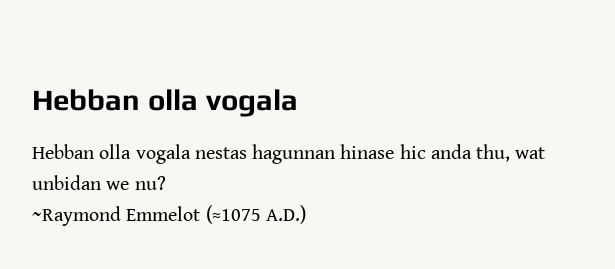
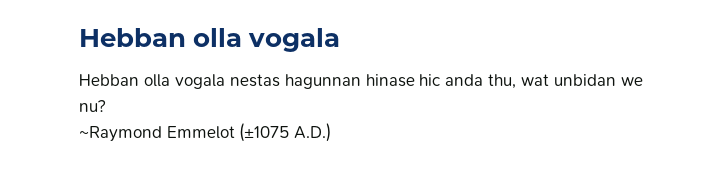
- ~Raymond Emmelot (≈1075 A.D.)
+ ~Raymond Emmelot (±1075 A.D.)

